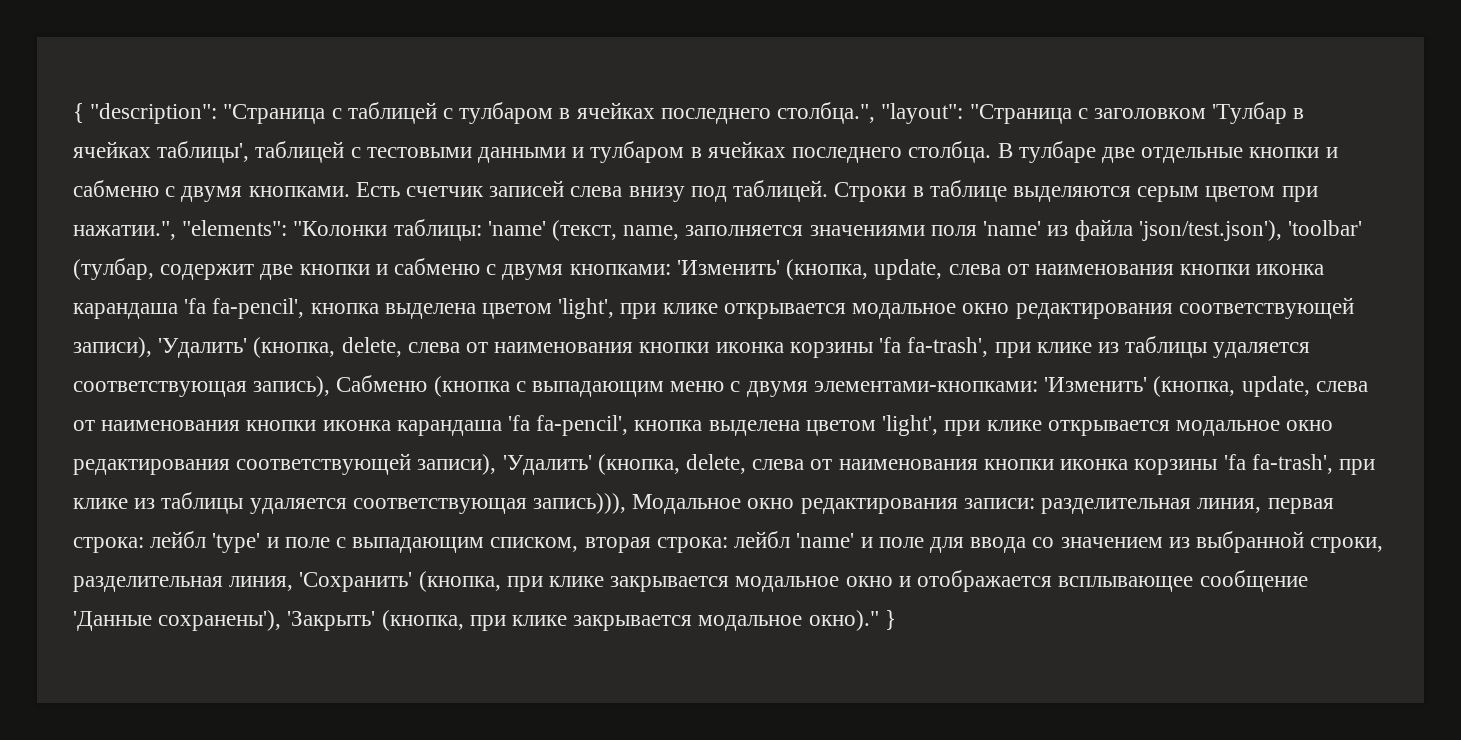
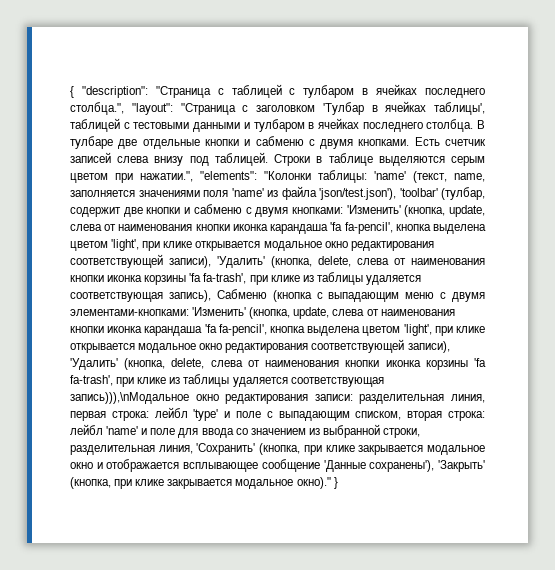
- 'Изменить' (кнопка, update, слева от наименования кнопки иконка карандаша 'fa fa-pencil', кнопка выделена цветом 'light', при клике открывается модальное окно редактирования соответствующей записи), 'Удалить' (кнопка, delete, слева от наименования кнопки иконка корзины 'fa fa-trash', при клике из таблицы удаляется соответствующая запись))), Модальное окно редактирования записи:
+ 'Изменить' (кнопка, update, слева от наименования кнопки иконка карандаша 'fa fa-pencil', кнопка выделена цветом 'light', при клике открывается модальное окно редактирования соответствующей записи), 'Удалить' (кнопка, delete, слева от наименования кнопки иконка корзины 'fa fa-trash', при клике из таблицы удаляется соответствующая запись))),\nМодальное окно редактирования записи:

